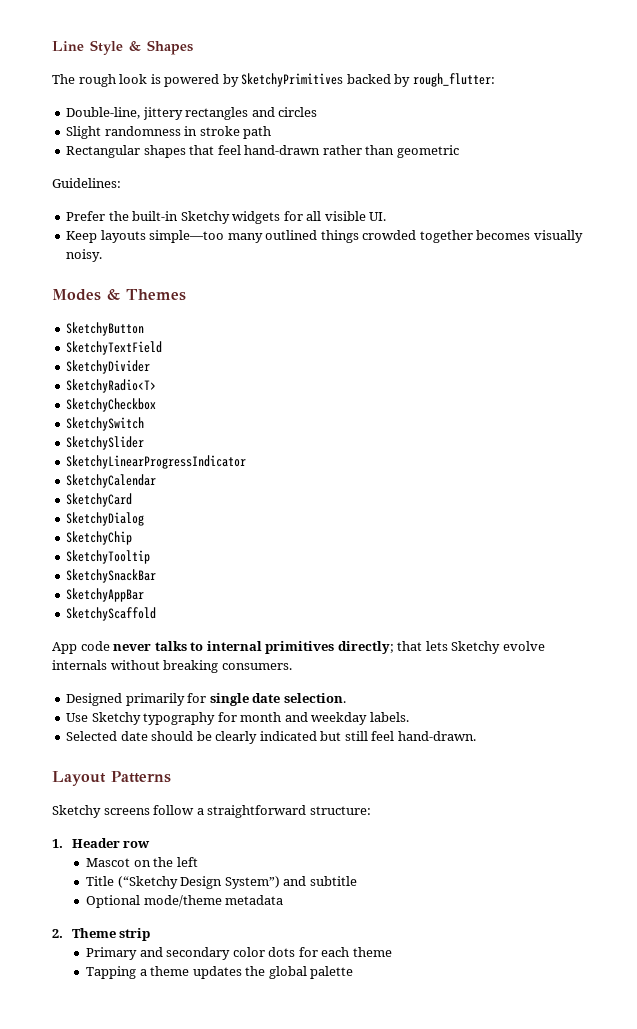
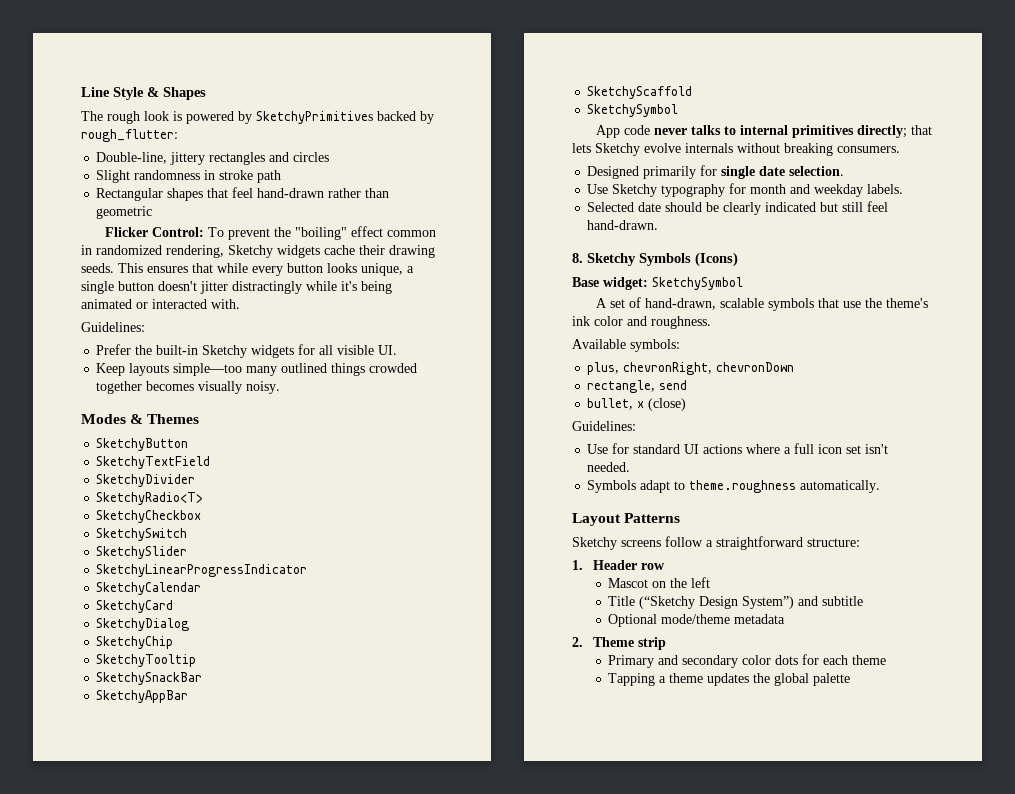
+ Flicker Control: To prevent the "boiling" effect common in randomized rendering, Sketchy widgets cache their drawing seeds. This ensures that while every button looks unique, a single button doesn't jitter distractingly while it's being animated or interacted with.
  SketchyScaffold
+ SketchySymbol
+ 8. Sketchy Symbols (Icons)
+ Base widget: SketchySymbol
+ A set of hand-drawn, scalable symbols that use the theme's ink color and roughness.
+ Available symbols:
+ plus, chevronRight, chevronDown
+ rectangle, send
+ bullet, x (close)
+ Guidelines:
+ Use for standard UI actions where a full icon set isn't needed.
+ Symbols adapt to theme.roughness automatically.

